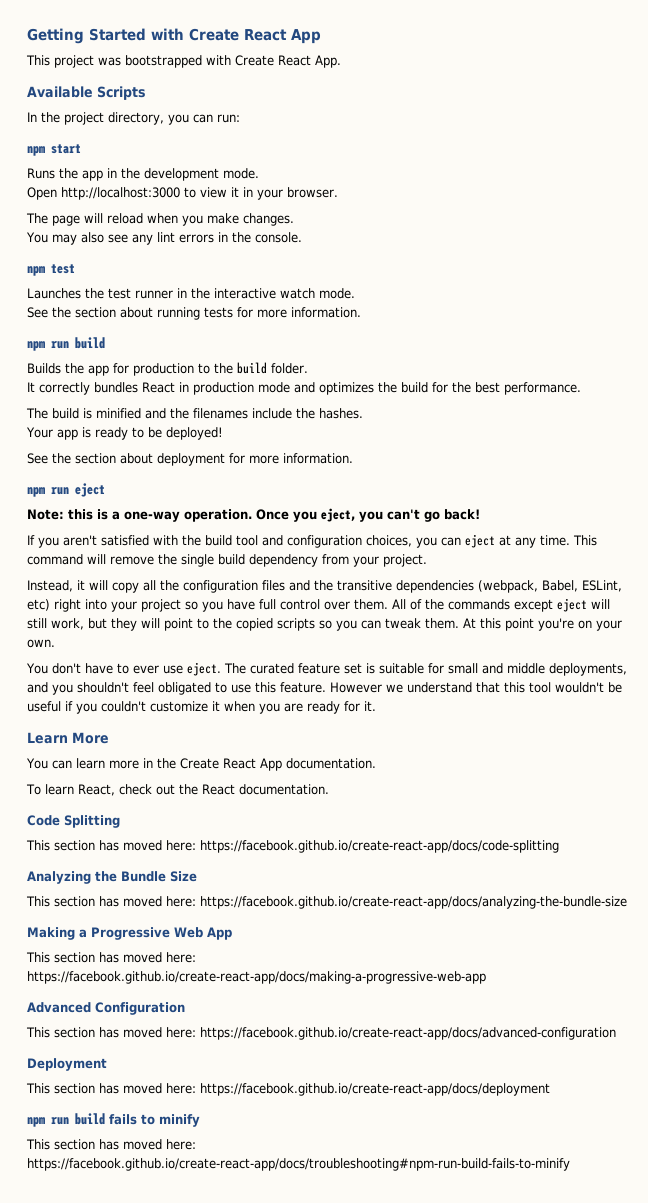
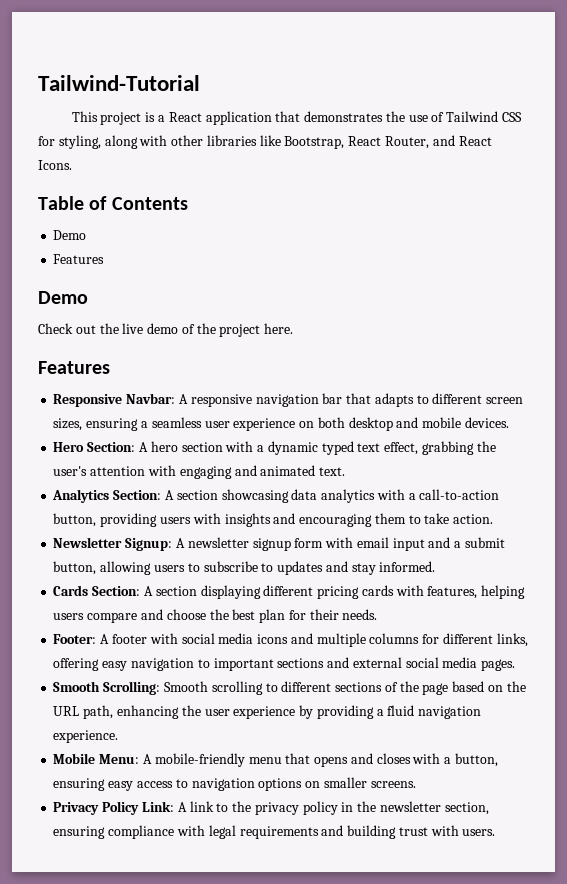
- Getting Started with Create React App
- This project was bootstrapped with Create React App.
- Available Scripts
- In the project directory, you can run:
- npm start
- Runs the app in the development mode.
- Open http://localhost:3000 to view it in your browser.
- The page will reload when you make changes.
- You may also see any lint errors in the console.
- npm test
- Launches the test runner in the interactive watch mode.
- See the section about running tests for more information.
- npm run build
- Builds the app for production to the build folder.
- It correctly bundles React in production mode and optimizes the build for the best performance.
- The build is minified and the filenames include the hashes.
- Your app is ready to be deployed!
- See the section about deployment for more information.
- npm run eject
- Note: this is a one-way operation. Once you eject, you can't go back!
- If you aren't satisfied with the build tool and configuration choices, you can eject at any time. This command will remove the single build dependency from your project.
- Instead, it will copy all the configuration files and the transitive dependencies (webpack, Babel, ESLint, etc) right into your project so you have full control over them. All of the commands except eject will still work, but they will point to the copied scripts so you can tweak them. At this point you're on your own.
- You don't have to ever use eject. The curated feature set is suitable for small and middle deployments, and you shouldn't feel obligated to use this feature. However we understand that this tool wouldn't be useful if you couldn't customize it when you are ready for it.
- Learn More
- You can learn more in the Create React App documentation.
- To learn React, check out the React documentation.
- Code Splitting
- This section has moved here: https://facebook.github.io/create-react-app/docs/code-splitting
- Analyzing the Bundle Size
- This section has moved here: https://facebook.github.io/create-react-app/docs/analyzing-the-bundle-size
- Making a Progressive Web App
- This section has moved here: https://facebook.github.io/create-react-app/docs/making-a-progressive-web-app
- Advanced Configuration
- This section has moved here: https://facebook.github.io/create-react-app/docs/advanced-configuration
- Deployment
- This section has moved here: https://facebook.github.io/create-react-app/docs/deployment
- npm run build fails to minify
- This section has moved here: https://facebook.github.io/create-react-app/docs/troubleshooting#npm-run-build-fails-to-minify
+ Tailwind-Tutorial
+ This project is a React application that demonstrates the use of Tailwind CSS for styling, along with other libraries like Bootstrap, React Router, and React Icons.
+ Table of Contents
+ Demo
+ Features
+ Demo
+ Check out the live demo of the project here.
+ Features
+ Responsive Navbar: A responsive navigation bar that adapts to different screen sizes, ensuring a seamless user experience on both desktop and mobile devices.
+ Hero Section: A hero section with a dynamic typed text effect, grabbing the user's attention with engaging and animated text.
+ Analytics Section: A section showcasing data analytics with a call-to-action button, providing users with insights and encouraging them to take action.
+ Newsletter Signup: A newsletter signup form with email input and a submit button, allowing users to subscribe to updates and stay informed.
+ Cards Section: A section displaying different pricing cards with features, helping users compare and choose the best plan for their needs.
+ Footer: A footer with social media icons and multiple columns for different links, offering easy navigation to important sections and external social media pages.
+ Smooth Scrolling: Smooth scrolling to different sections of the page based on the URL path, enhancing the user experience by providing a fluid navigation experience.
+ Mobile Menu: A mobile-friendly menu that opens and closes with a button, ensuring easy access to navigation options on smaller screens.
+ Privacy Policy Link: A link to the privacy policy in the newsletter section, ensuring compliance with legal requirements and building trust with users.

